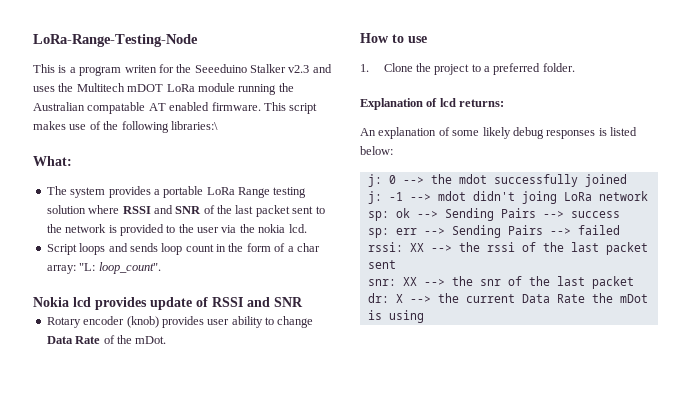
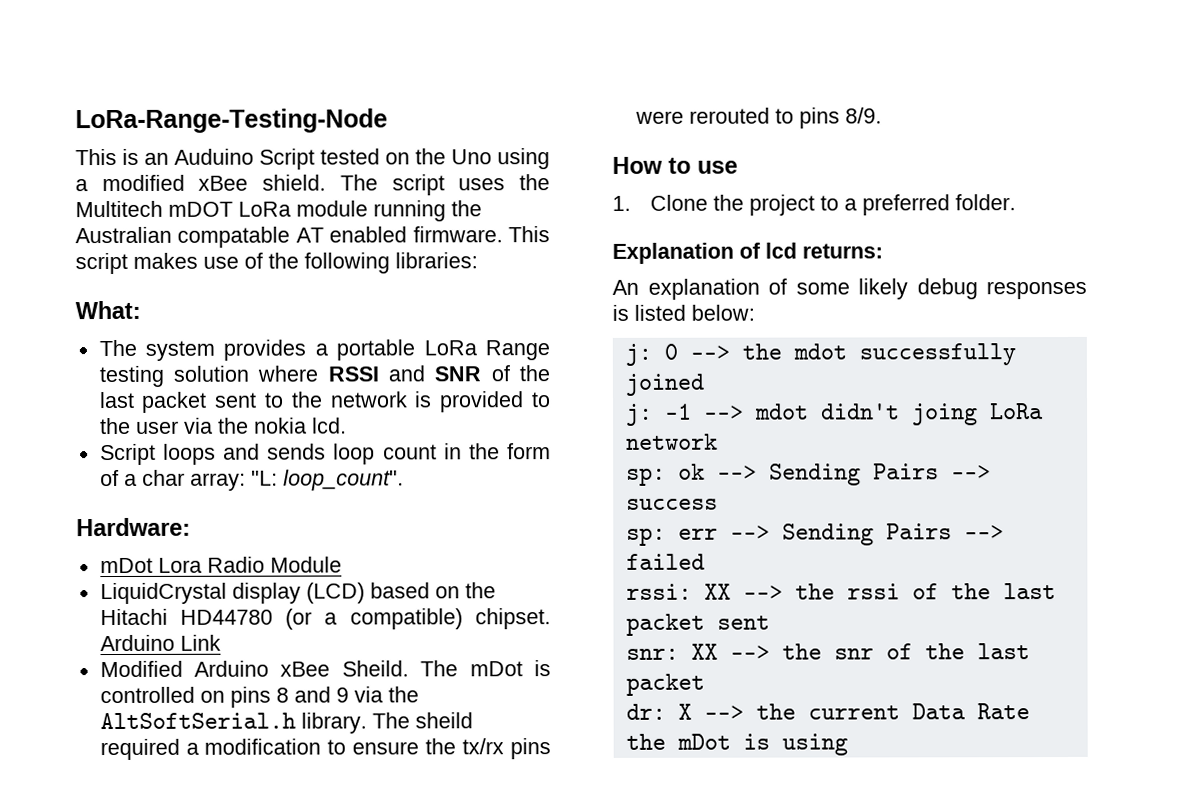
- This is a program writen for the Seeeduino Stalker v2.3 and uses the Multitech mDOT LoRa module running the Australian compatable AT enabled firmware.
+ This is an Auduino Script tested on the Uno using a modified xBee shield. The script uses the Multitech mDOT LoRa module running the Australian compatable AT enabled firmware.
- This script makes use of the following libraries:\
+ This script makes use of the following libraries:
- Nokia lcd provides update of RSSI and SNR
- Rotary encoder (knob) provides user ability to change Data Rate of the mDot.
+ Hardware:
+ mDot Lora Radio Module
+ LiquidCrystal display (LCD) based on the Hitachi HD44780 (or a compatible) chipset. Arduino Link
+ Modified Arduino xBee Sheild. The mDot is controlled on pins 8 and 9 via the AltSoftSerial.h library. The sheild required a modification to ensure the tx/rx pins were rerouted to pins 8/9.

